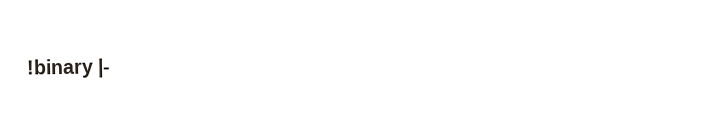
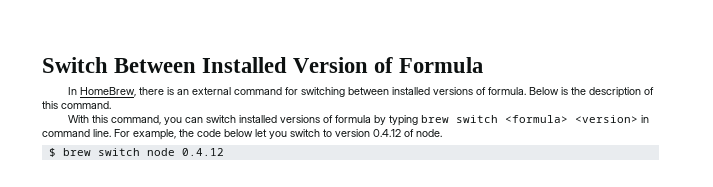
- !binary |-
+ Switch Between Installed Version of Formula
+ In HomeBrew, there is an external command for switching between installed versions of formula. Below is the description of this command.
+ With this command, you can switch installed versions of formula by typing brew switch <formula> <version> in command line. For example, the code below let you switch to version 0.4.12 of node.
+ $ brew switch node 0.4.12

